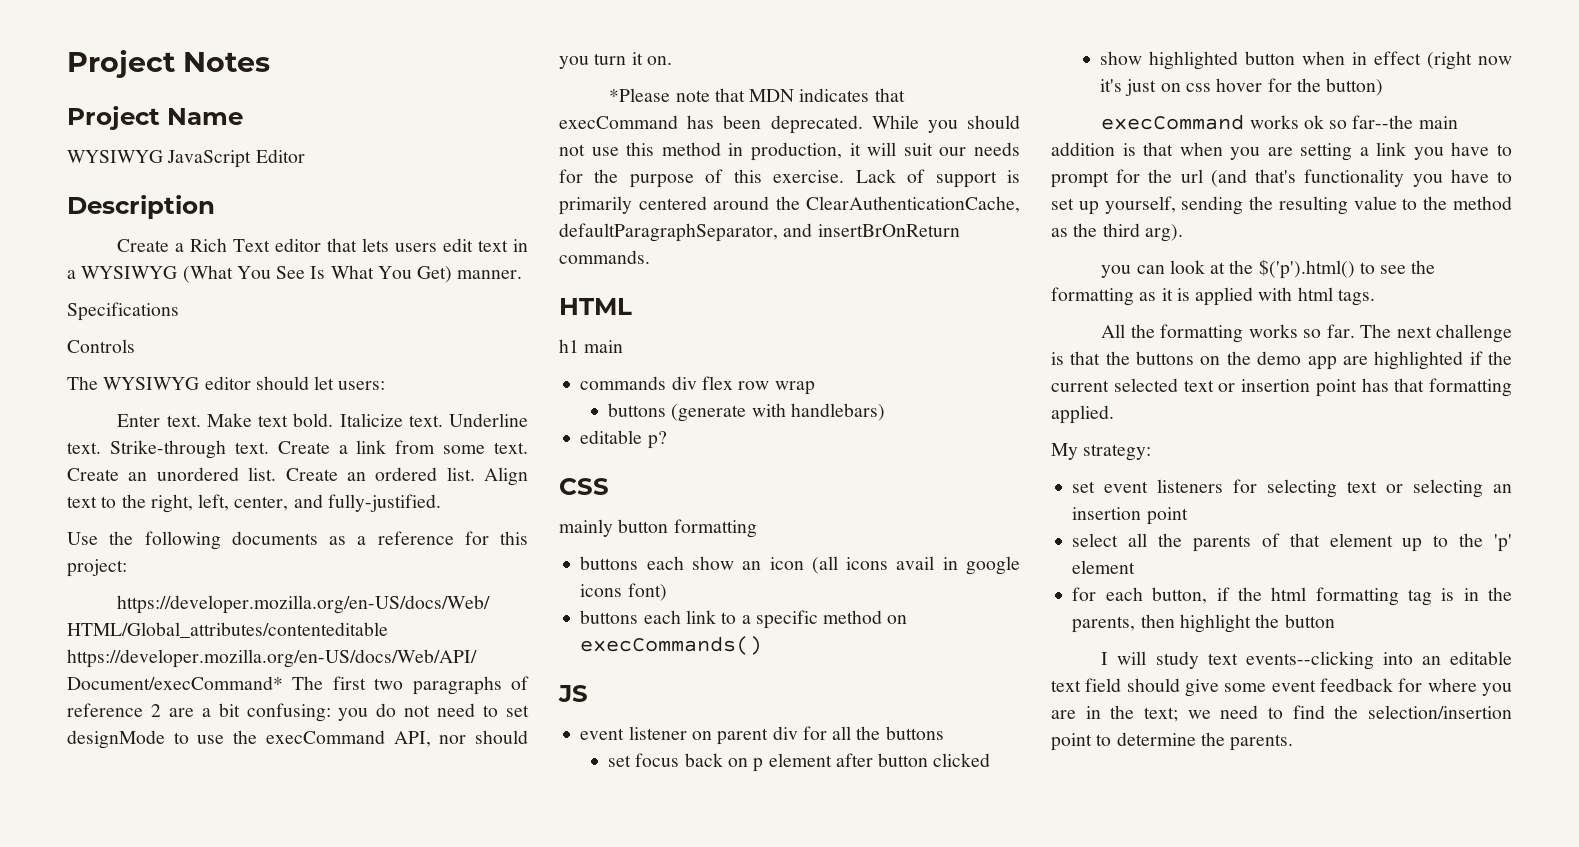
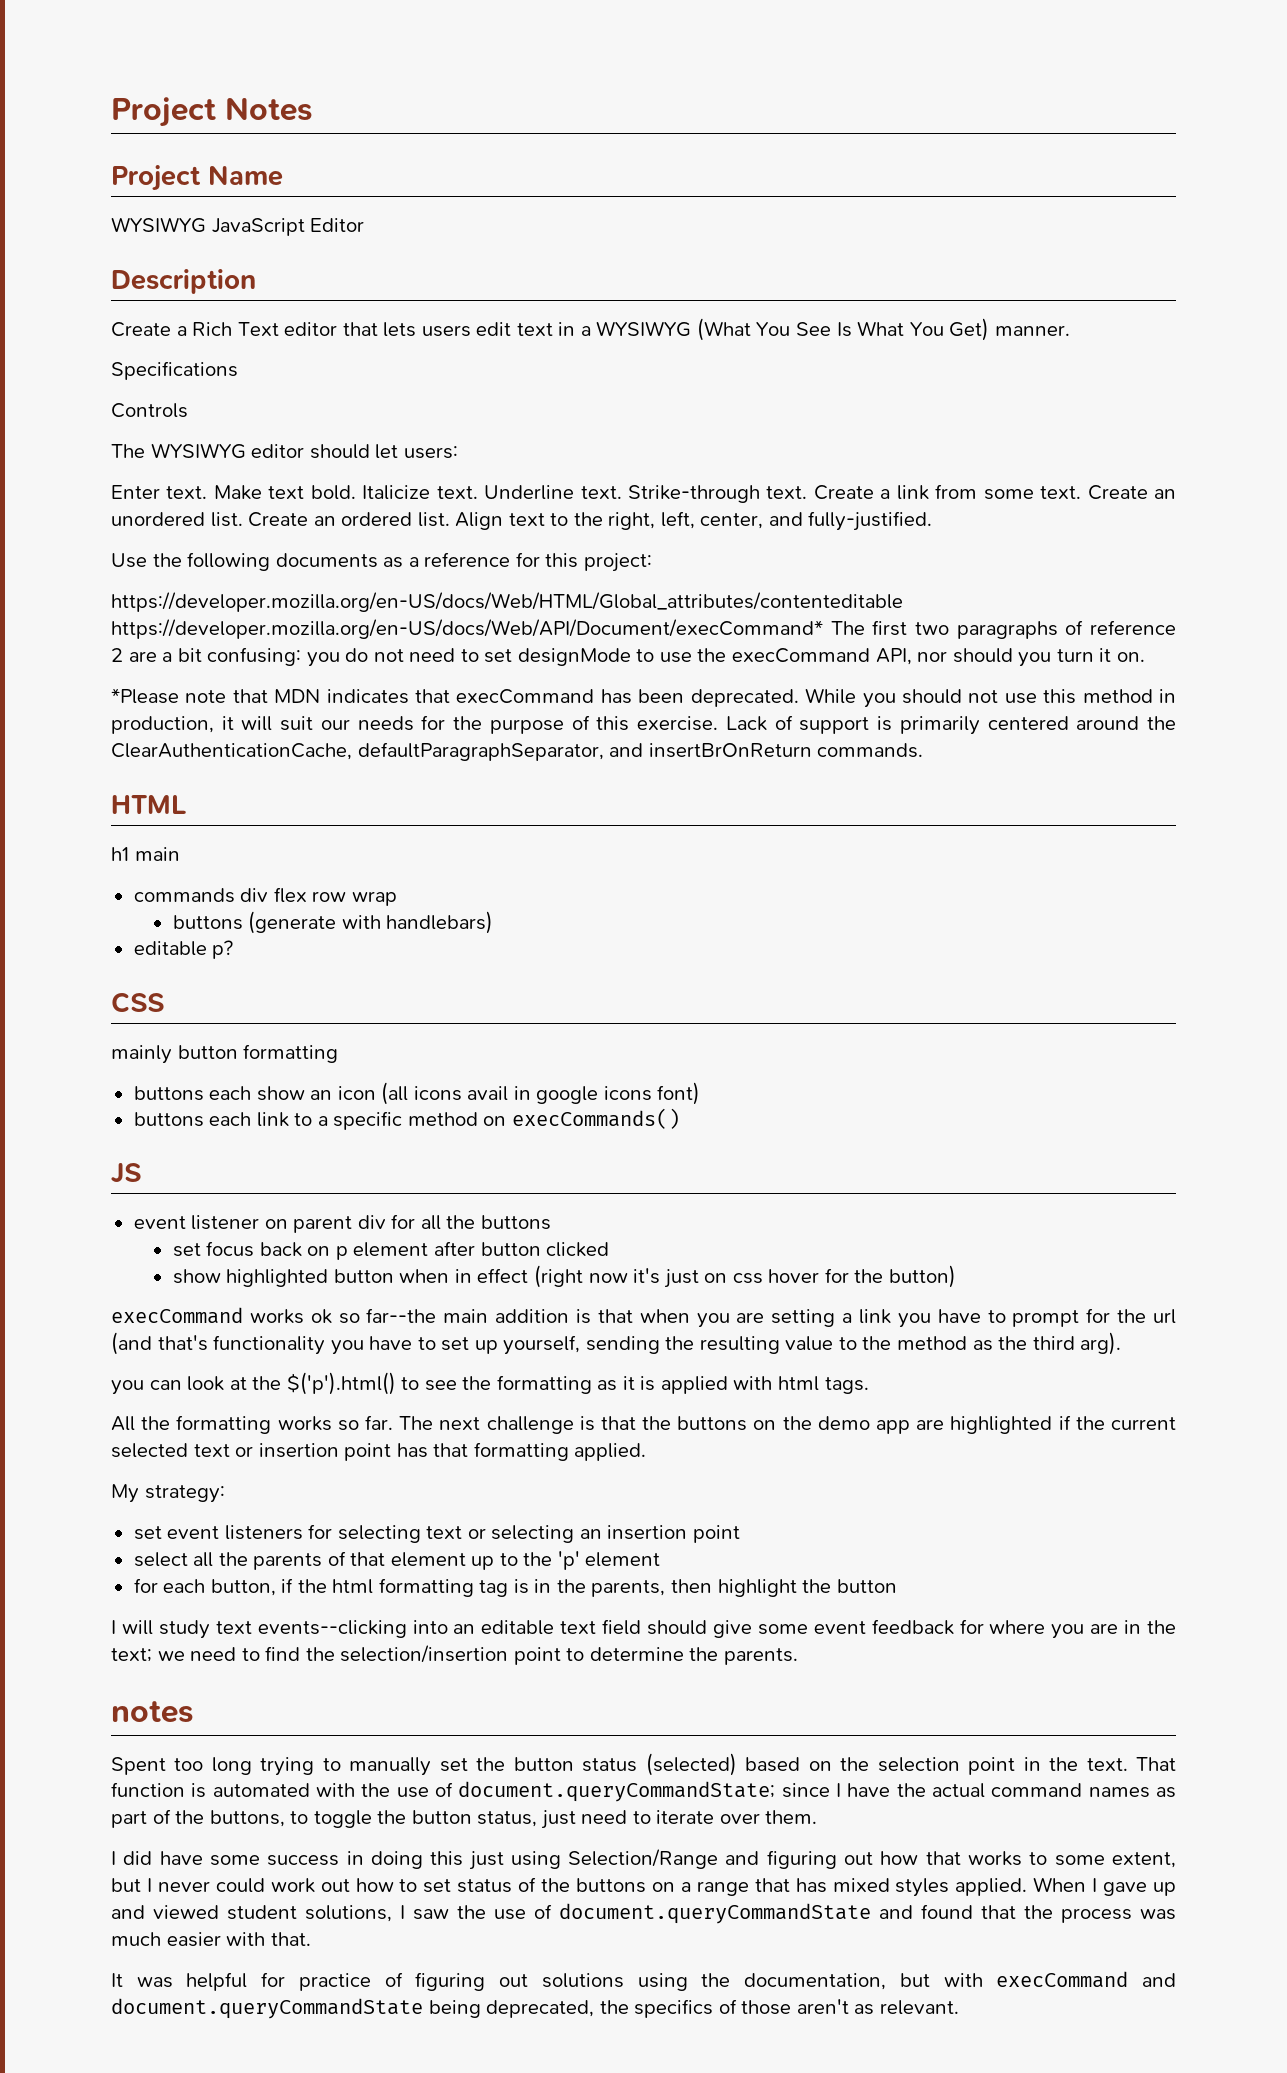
+ notes
+ Spent too long trying to manually set the button status (selected) based on the selection point in the text. That function is automated with the use of document.queryCommandState; since I have the actual command names as part of the buttons, to toggle the button status, just need to iterate over them.
+ I did have some success in doing this just using Selection/Range and figuring out how that works to some extent, but I never could work out how to set status of the buttons on a range that has mixed styles applied. When I gave up and viewed student solutions, I saw the use of document.queryCommandState and found that the process was much easier with that.
+ It was helpful for practice of figuring out solutions using the documentation, but with execCommand and document.queryCommandState being deprecated, the specifics of those aren't as relevant.

